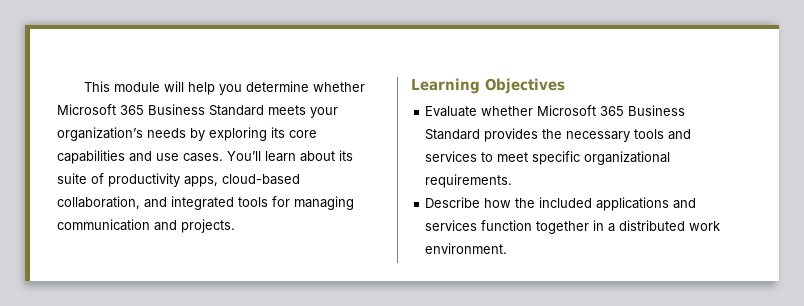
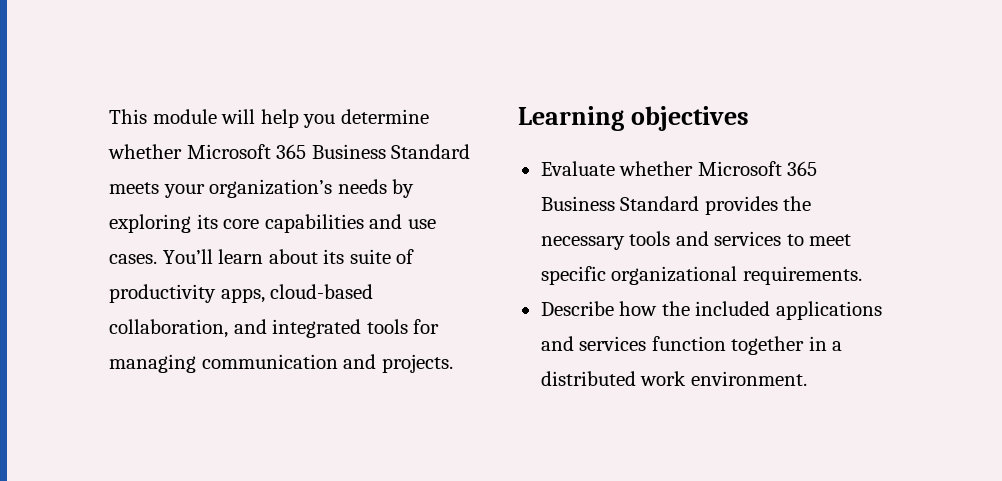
- Learning Objectives
+ Learning objectives

